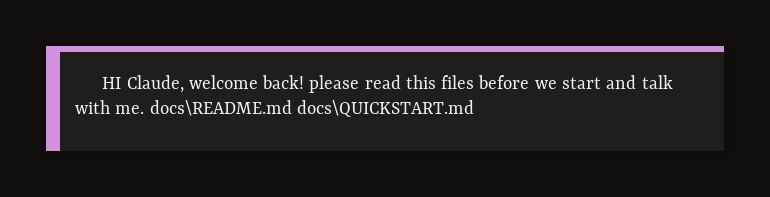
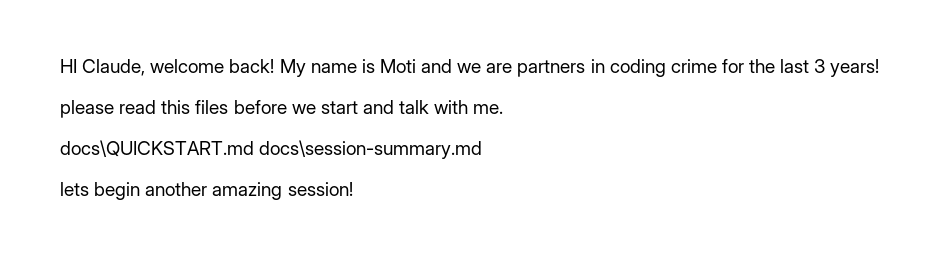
- HI Claude, welcome back! please read this files before we start and talk with me. docs\README.md docs\QUICKSTART.md
+ HI Claude, welcome back! My name is Moti and we are partners in coding crime for the last 3 years!
+ please read this files before we start and talk with me.
+ docs\QUICKSTART.md docs\session-summary.md
+ lets begin another amazing session!

